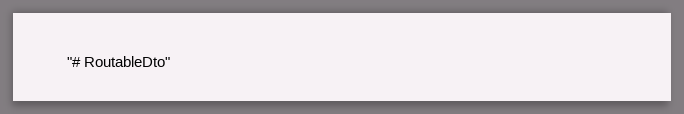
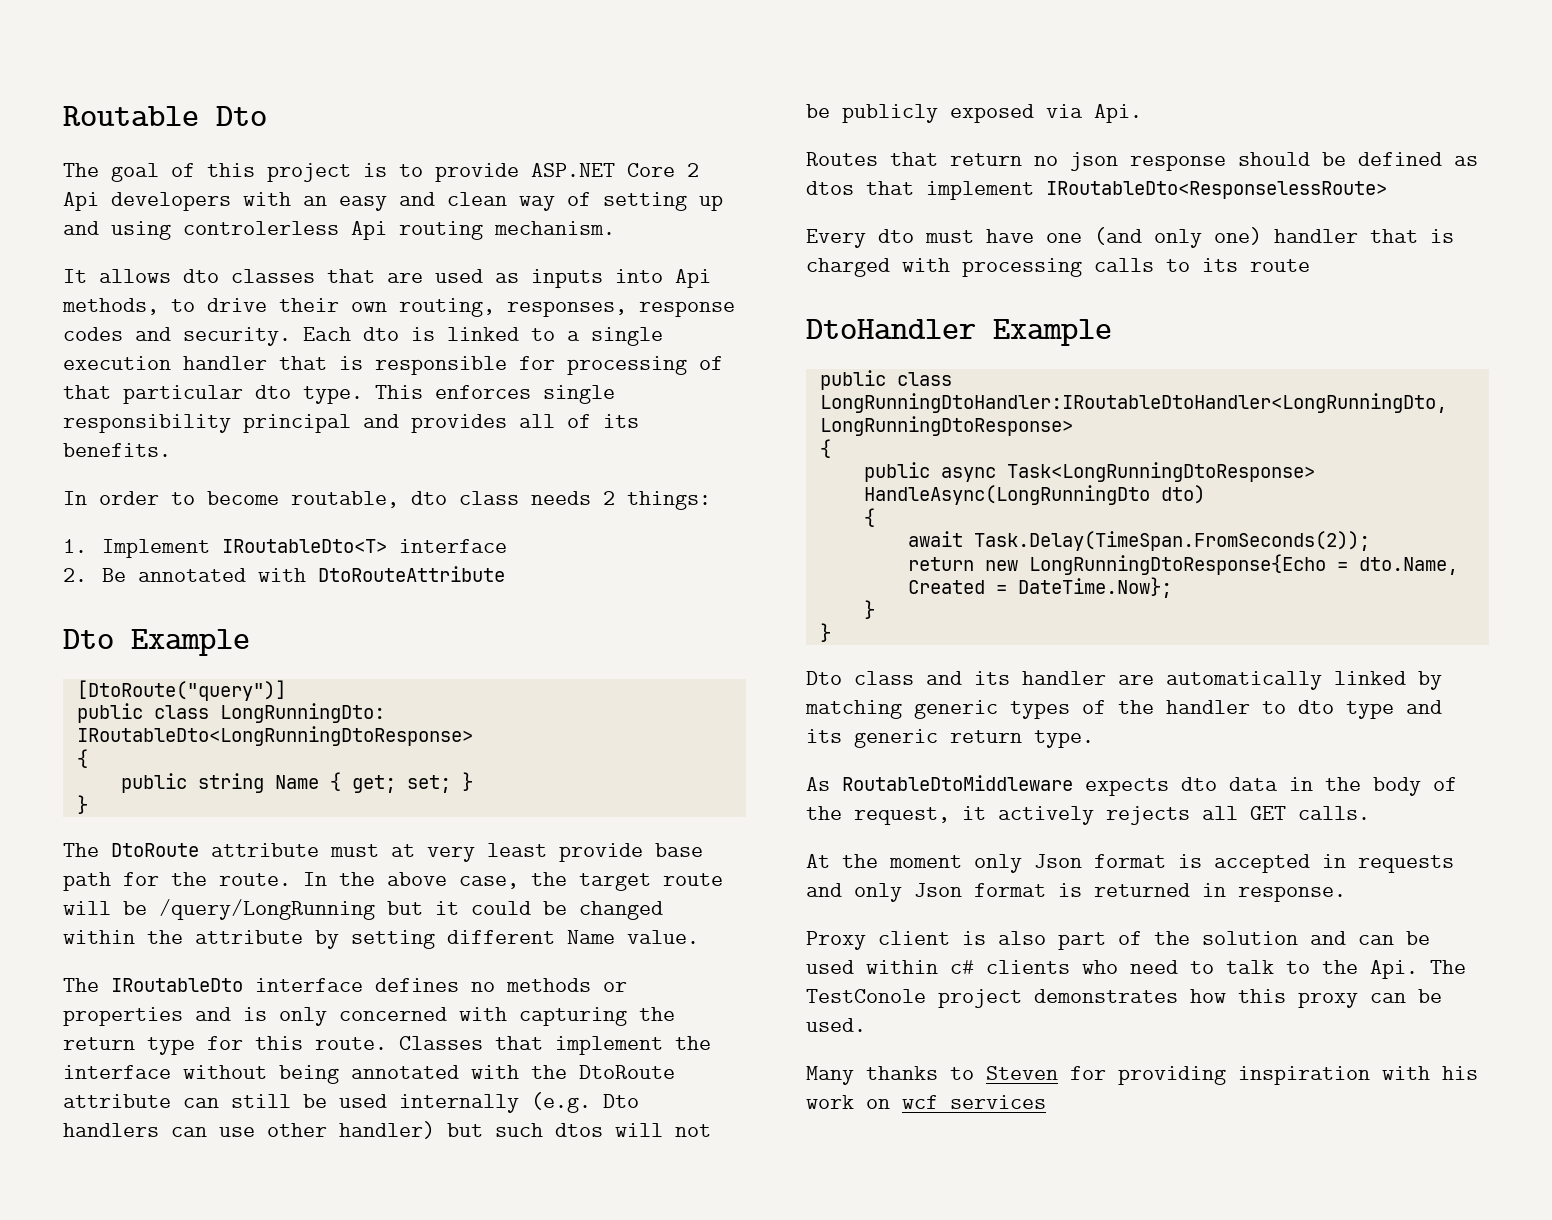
- "# RoutableDto"
+ Routable Dto
+ The goal of this project is to provide ASP.NET Core 2 Api developers with an easy and clean way of setting up and using controlerless Api routing mechanism.
+ It allows dto classes that are used as inputs into Api methods, to drive their own routing, responses, response codes and security. Each dto is linked to a single execution handler that is responsible for processing of that particular dto type. This enforces single responsibility principal and provides all of its benefits.
+ In order to become routable, dto class needs 2 things:
+ 1. Implement IRoutableDto<T> interface
+ 2. Be annotated with DtoRouteAttribute
+ Dto Example
+ [DtoRoute("query")]
+ public class LongRunningDto: IRoutableDto<LongRunningDtoResponse>
+ {
+ public string Name { get; set; }
+ }
+ The DtoRoute attribute must at very least provide base path for the route. In the above case, the target route will be /query/LongRunning but it could be changed within the attribute by setting different Name value.
+ The IRoutableDto interface defines no methods or properties and is only concerned with capturing the return type for this route. Classes that implement the interface without being annotated with the DtoRoute attribute can still be used internally (e.g. Dto handlers can use other handler) but such dtos will not be publicly exposed via Api.
+ Routes that return no json response should be defined as dtos that implement IRoutableDto<ResponselessRoute>
+ Every dto must have one (and only one) handler that is charged with processing calls to its route
+ DtoHandler Example
+ public class LongRunningDtoHandler:IRoutableDtoHandler<LongRunningDto, LongRunningDtoResponse>
+ {
+ public async Task<LongRunningDtoResponse> HandleAsync(LongRunningDto dto)
+ {
+ await Task.Delay(TimeSpan.FromSeconds(2));
+ return new LongRunningDtoResponse{Echo = dto.Name, Created = DateTime.Now};
+ }
+ }
+ Dto class and its handler are automatically linked by matching generic types of the handler to dto type and its generic return type.
+ As RoutableDtoMiddleware expects dto data in the body of the request, it actively rejects all GET calls.
+ At the moment only Json format is accepted in requests and only Json format is returned in response.
+ Proxy client is also part of the solution and can be used within c# clients who need to talk to the Api. The TestConole project demonstrates how this proxy can be used.
+ Many thanks to Steven for providing inspiration with his work on wcf services

